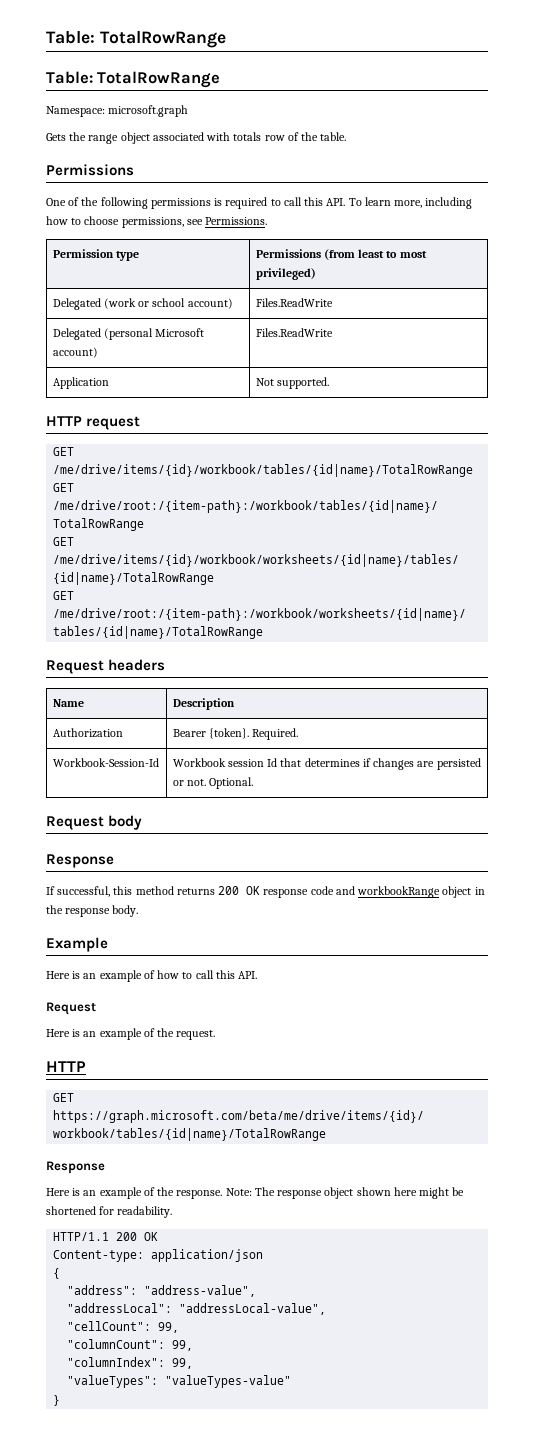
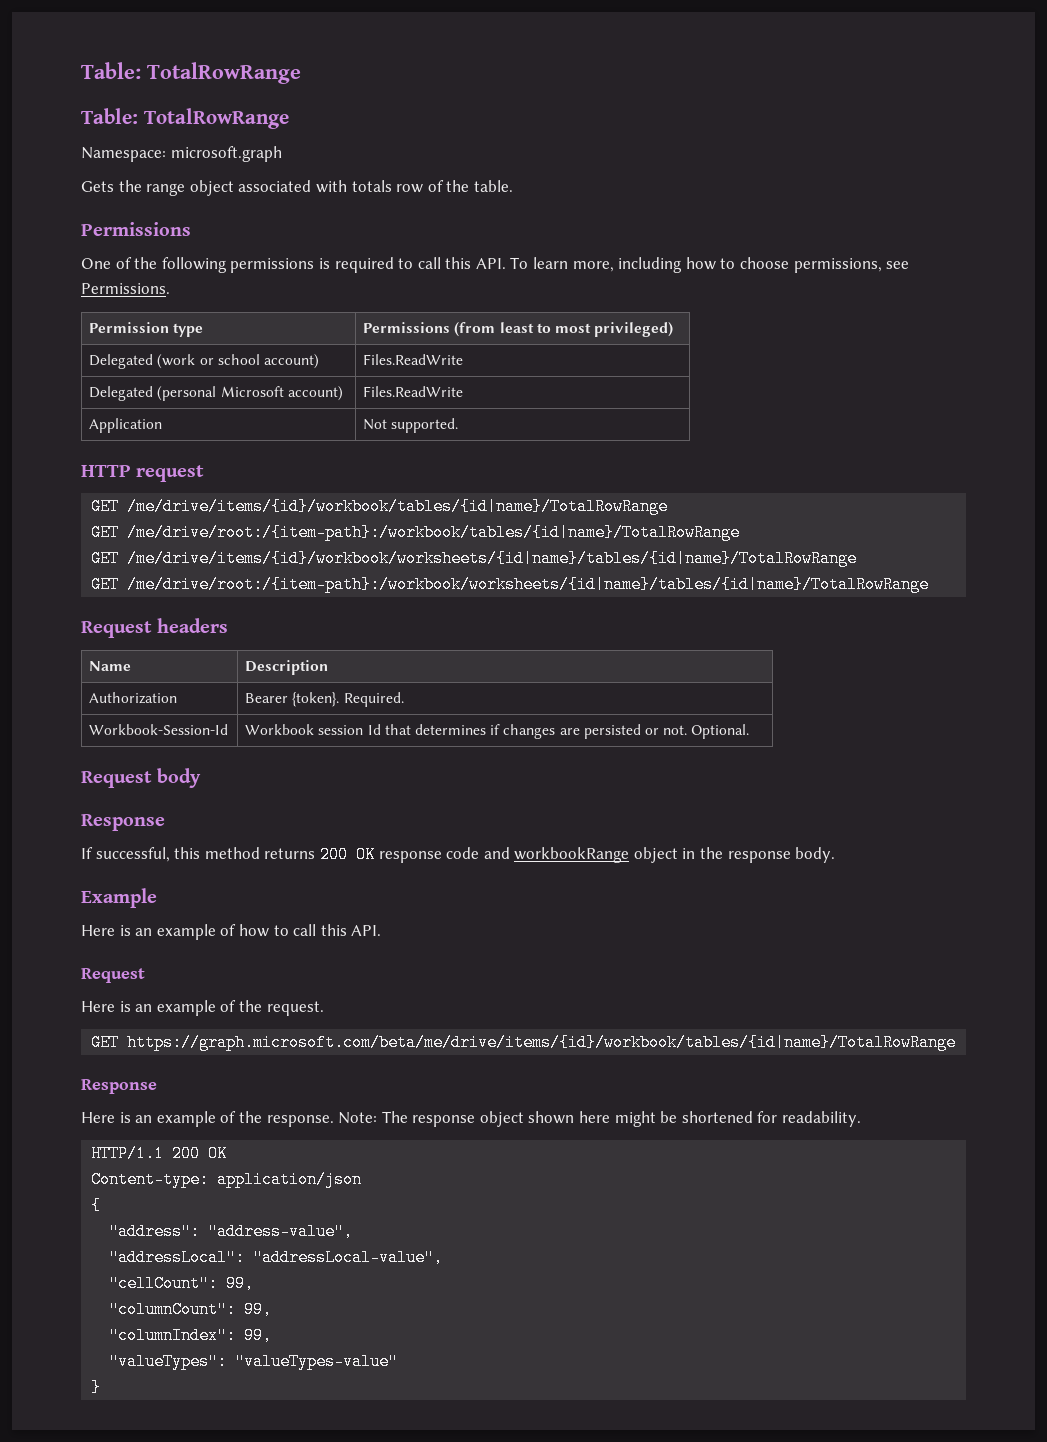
  Here is an example of the request.
- HTTP

